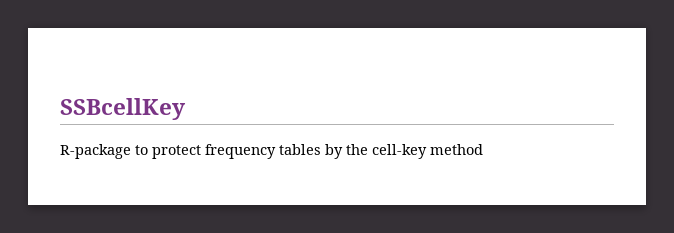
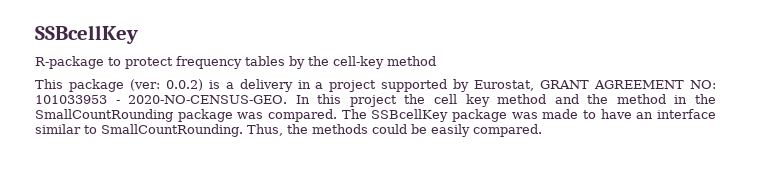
+ This package (ver: 0.0.2) is a delivery in a project supported by Eurostat, GRANT AGREEMENT NO: 101033953 - 2020-NO-CENSUS-GEO. In this project the cell key method and the method in the SmallCountRounding package was compared. The SSBcellKey package was made to have an interface similar to SmallCountRounding. Thus, the methods could be easily compared.

